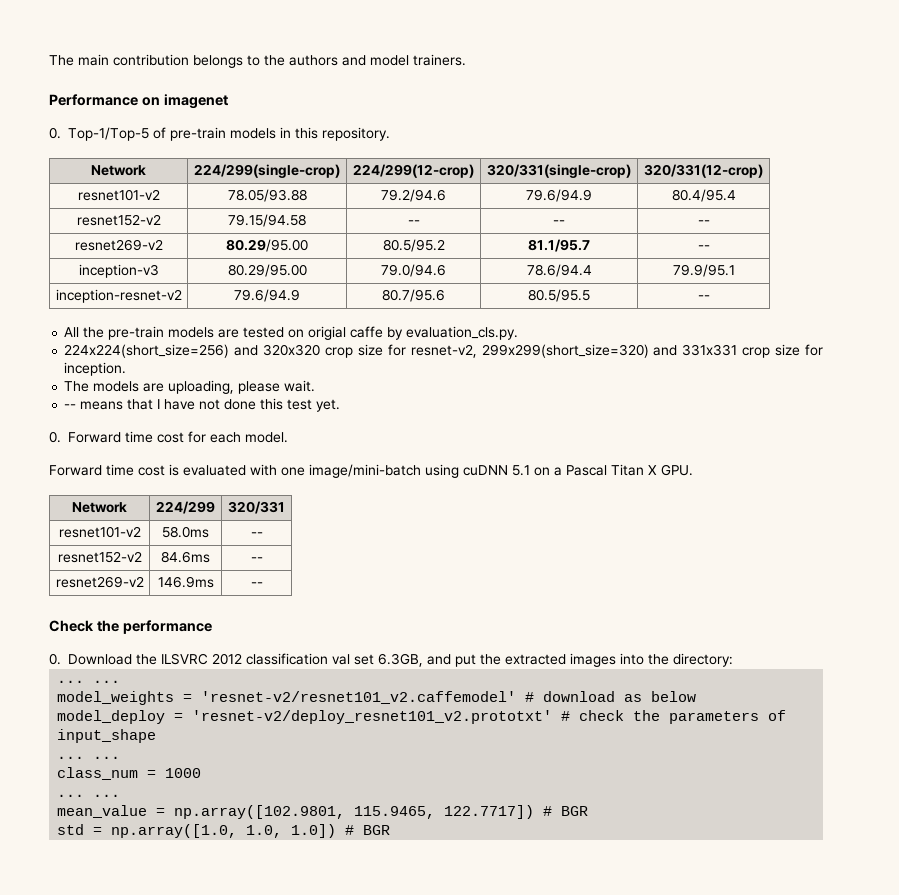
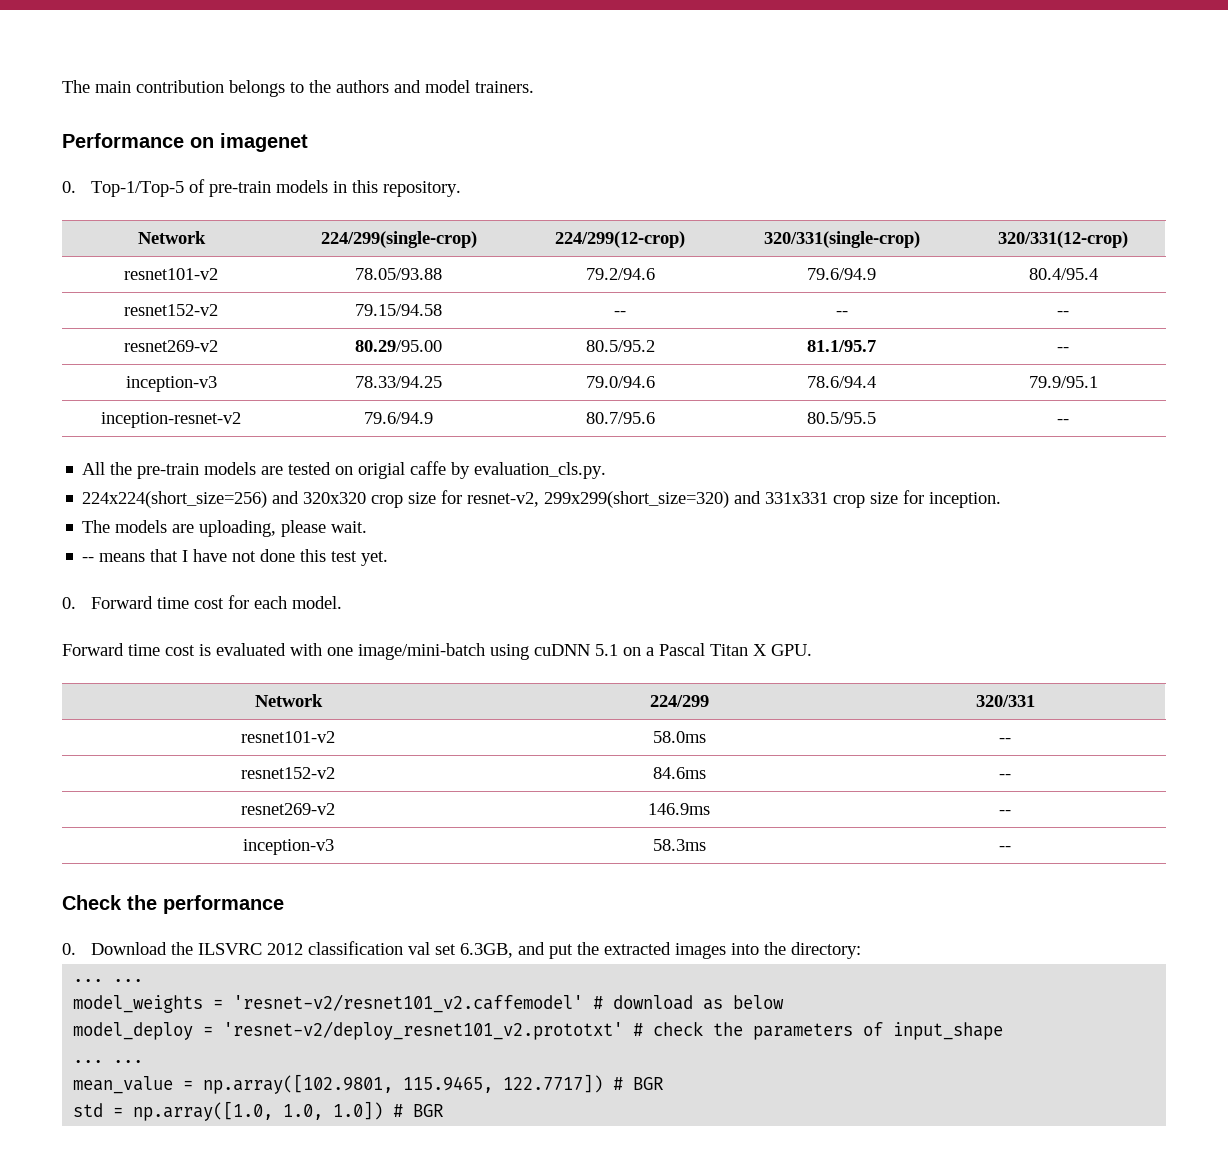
- inception-v3 | 80.29/95.00 | 79.0/94.6 | 78.6/94.4 | 79.9/95.1
+ inception-v3 | 78.33/94.25 | 79.0/94.6 | 78.6/94.4 | 79.9/95.1
+ inception-v3 | 58.3ms | --
- class_num = 1000
- ... ...

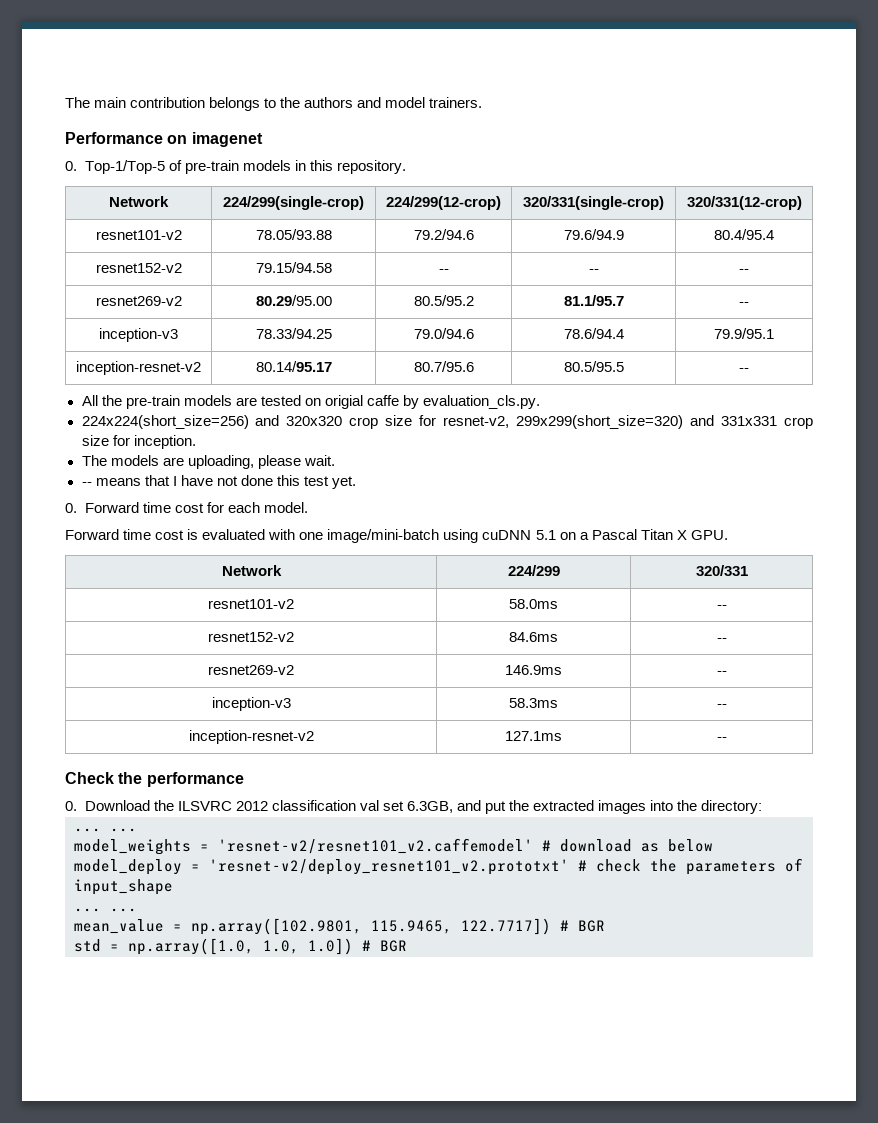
- inception-resnet-v2 | 79.6/94.9 | 80.7/95.6 | 80.5/95.5 | --
+ inception-resnet-v2 | 80.14/95.17 | 80.7/95.6 | 80.5/95.5 | --
+ inception-resnet-v2 | 127.1ms | --

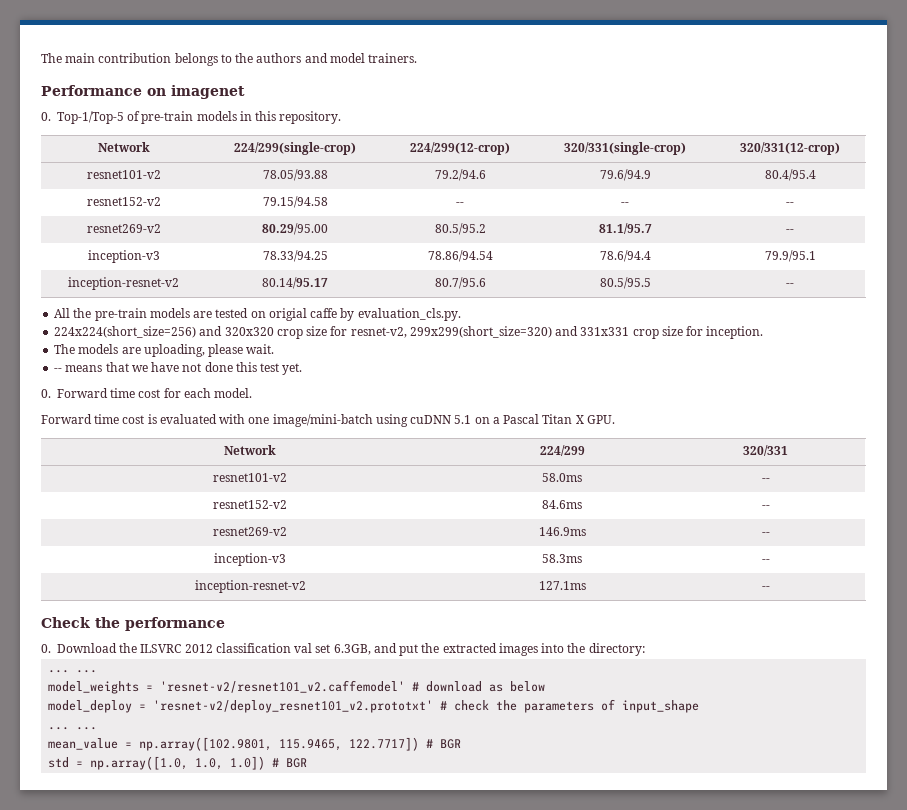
- inception-v3 | 78.33/94.25 | 79.0/94.6 | 78.6/94.4 | 79.9/95.1
+ inception-v3 | 78.33/94.25 | 78.86/94.54 | 78.6/94.4 | 79.9/95.1
- -- means that I have not done this test yet.
+ -- means that we have not done this test yet.

